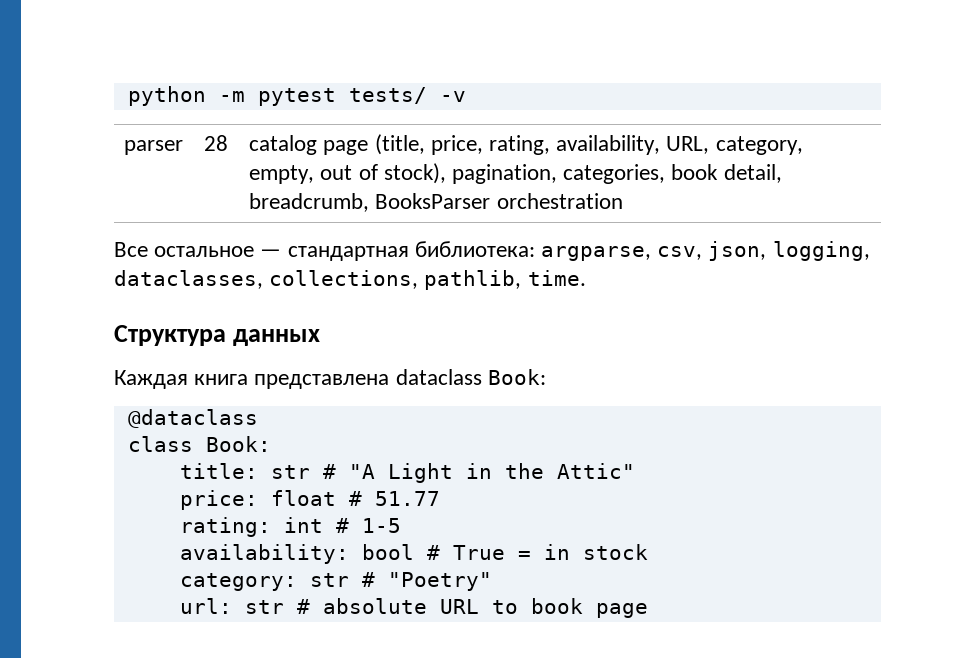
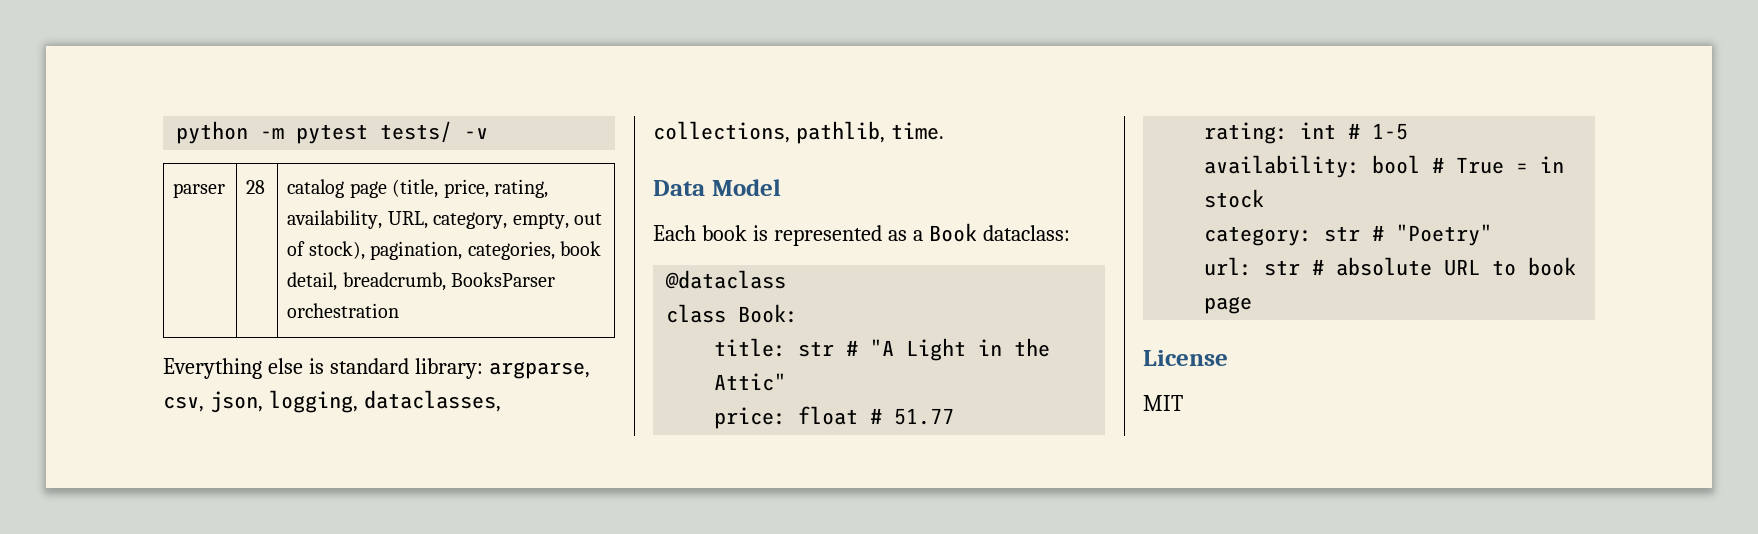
- Все остальное — стандартная библиотека: argparse, csv, json, logging, dataclasses, collections, pathlib, time.
+ Everything else is standard library: argparse, csv, json, logging, dataclasses, collections, pathlib, time.
- Структура данных
- Каждая книга представлена dataclass Book:
+ Data Model
+ Each book is represented as a Book dataclass:
+ License
+ MIT

